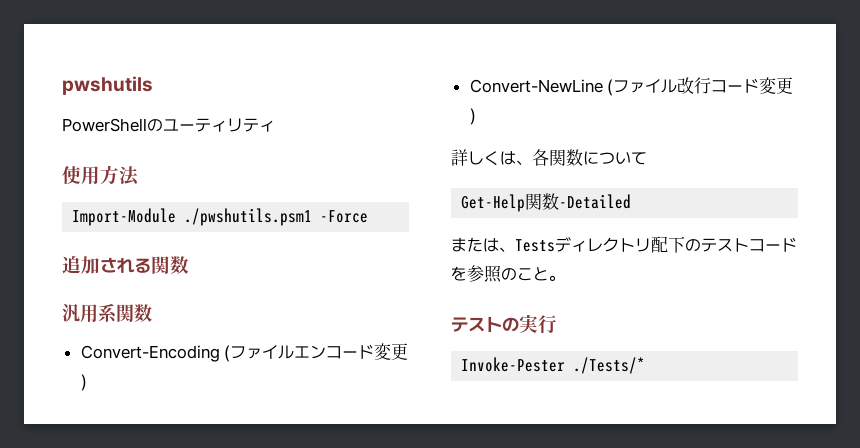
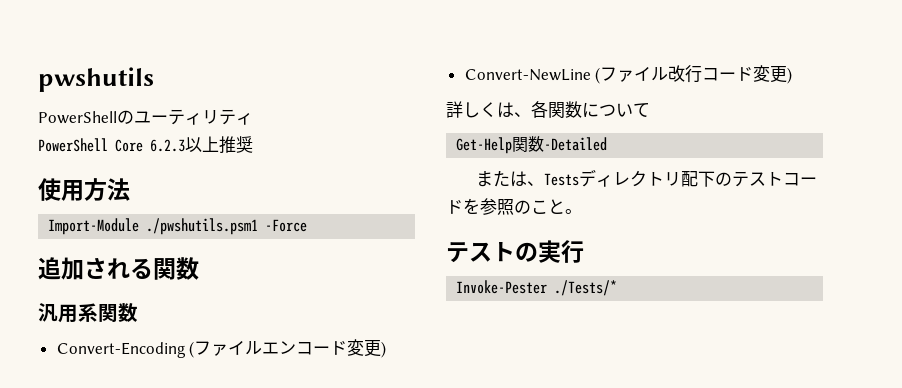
+ PowerShell Core 6.2.3以上推奨

